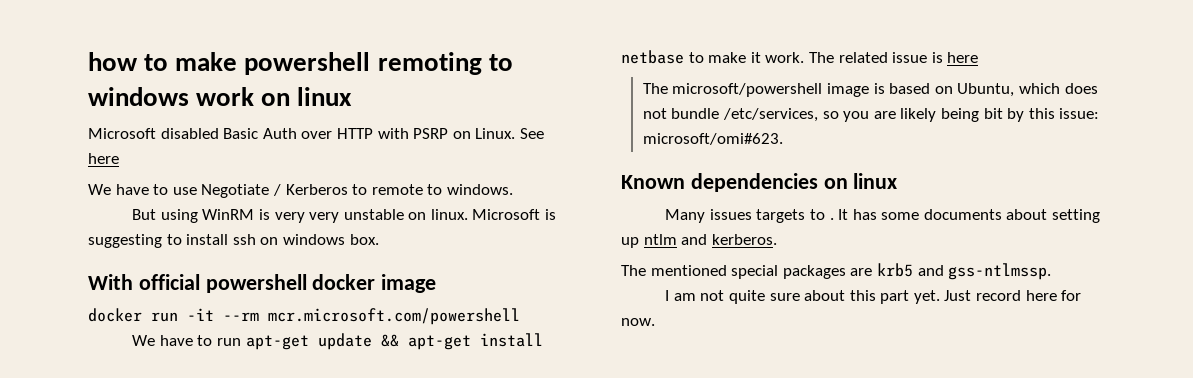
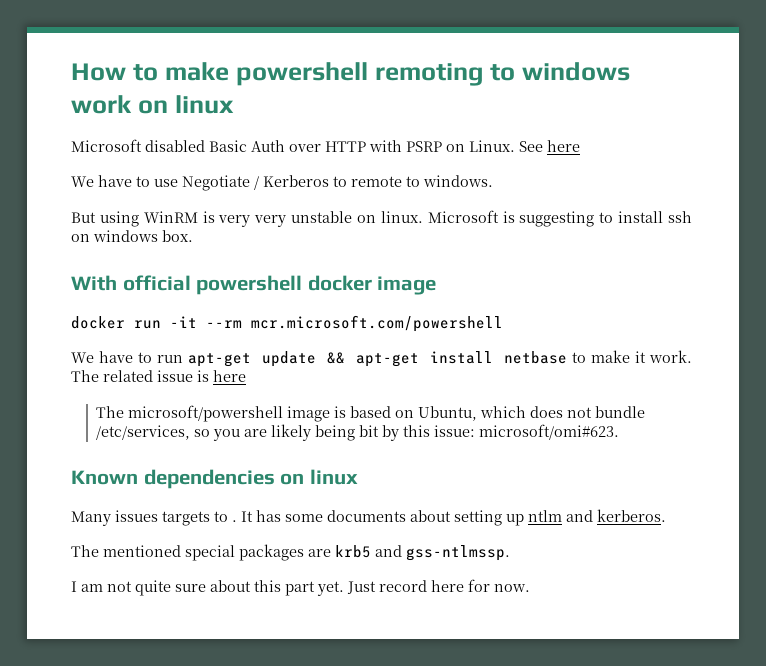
- how to make powershell remoting to windows work on linux
+ How to make powershell remoting to windows work on linux

